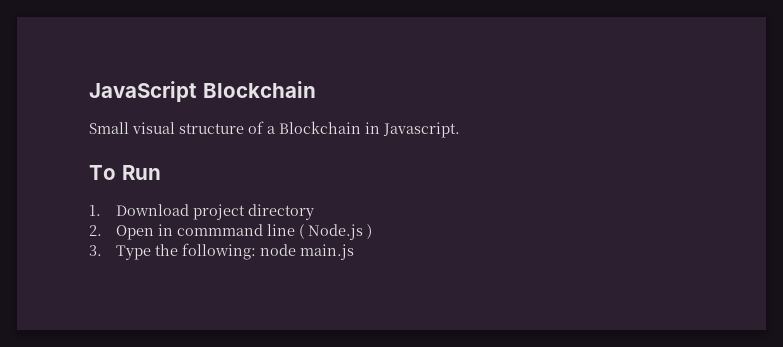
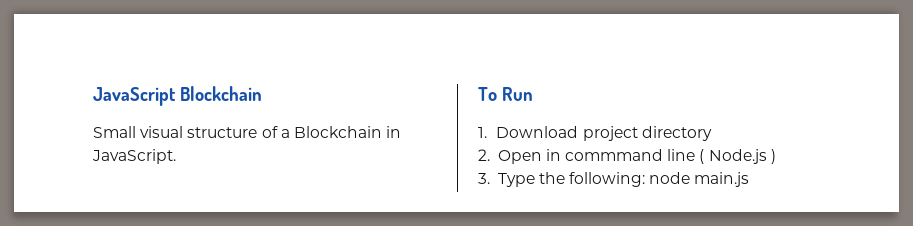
- Small visual structure of a Blockchain in Javascript.
+ Small visual structure of a Blockchain in JavaScript.

